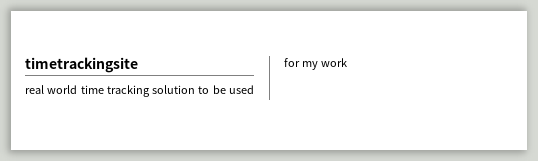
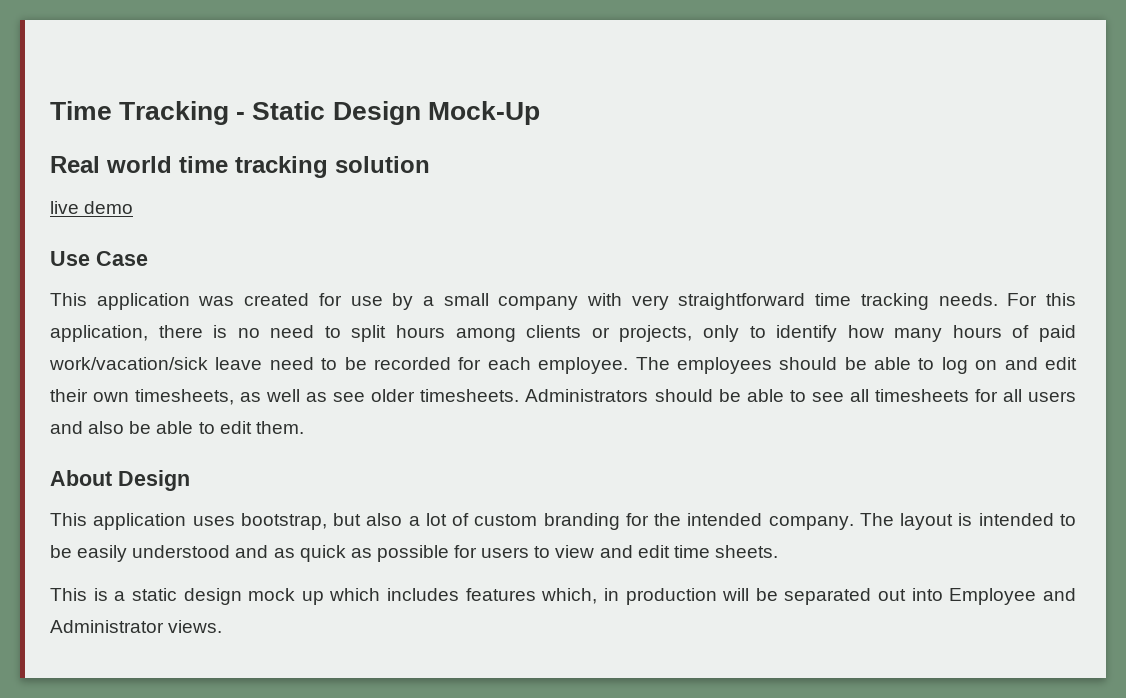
- timetrackingsite
- real world time tracking solution to be used for my work
+ Time Tracking - Static Design Mock-Up
+ Real world time tracking solution
+ live demo
+ Use Case
+ This application was created for use by a small company with very straightforward time tracking needs. For this application, there is no need to split hours among clients or projects, only to identify how many hours of paid work/vacation/sick leave need to be recorded for each employee. The employees should be able to log on and edit their own timesheets, as well as see older timesheets. Administrators should be able to see all timesheets for all users and also be able to edit them.
+ About Design
+ This application uses bootstrap, but also a lot of custom branding for the intended company. The layout is intended to be easily understood and as quick as possible for users to view and edit time sheets.
+ This is a static design mock up which includes features which, in production will be separated out into Employee and Administrator views.

